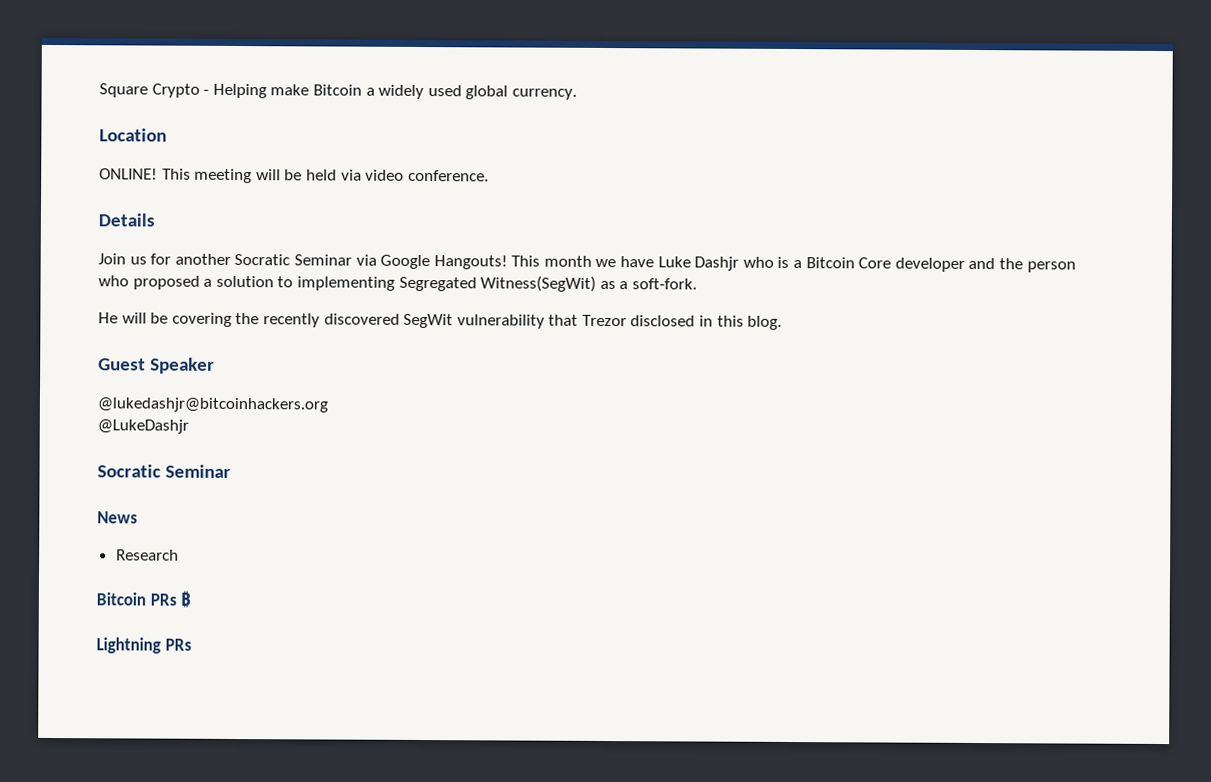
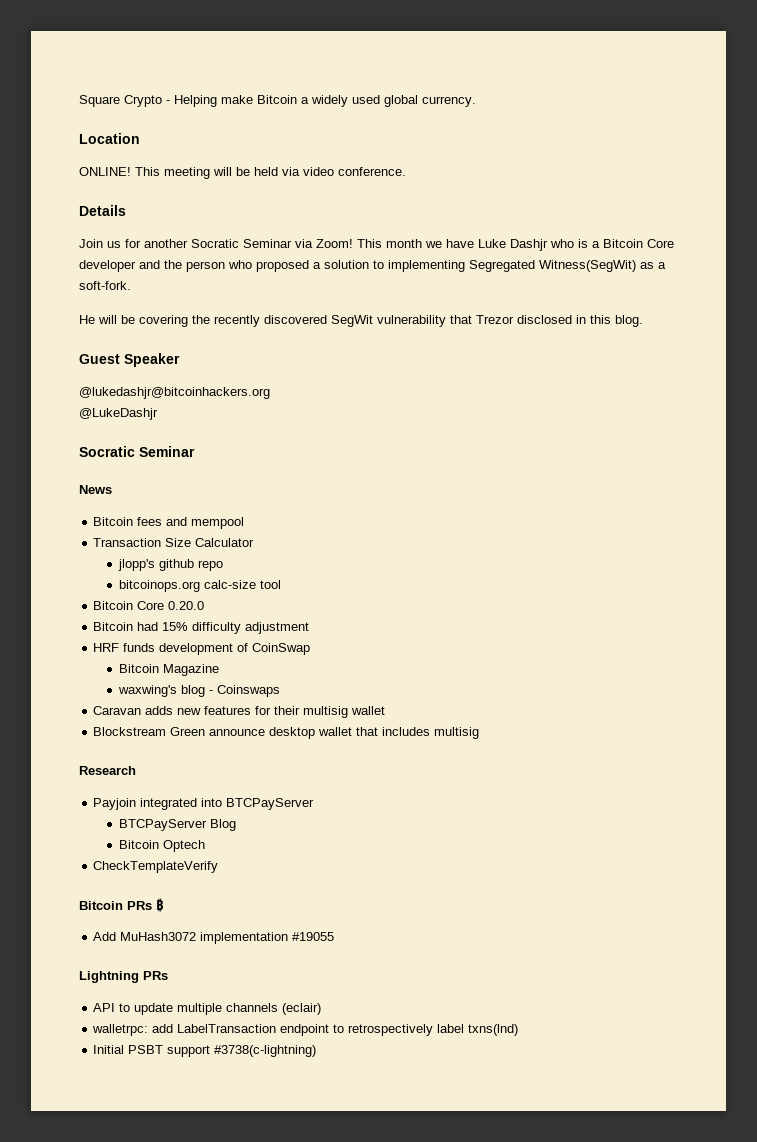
- Join us for another Socratic Seminar via Google Hangouts!
+ Join us for another Socratic Seminar via Zoom!
+ Bitcoin fees and mempool
+ Transaction Size Calculator
+ jlopp's github repo
+ bitcoinops.org calc-size tool
+ Bitcoin Core 0.20.0
+ Bitcoin had 15% difficulty adjustment
+ HRF funds development of CoinSwap
+ Bitcoin Magazine
+ waxwing's blog - Coinswaps
+ Caravan adds new features for their multisig wallet
+ Blockstream Green announce desktop wallet that includes multisig
  Research
+ Payjoin integrated into BTCPayServer
+ BTCPayServer Blog
+ Bitcoin Optech
+ CheckTemplateVerify
  Bitcoin PRs ₿
+ Add MuHash3072 implementation #19055
  Lightning PRs
+ API to update multiple channels (eclair)
+ walletrpc: add LabelTransaction endpoint to retrospectively label txns(lnd)
+ Initial PSBT support #3738(c-lightning)

